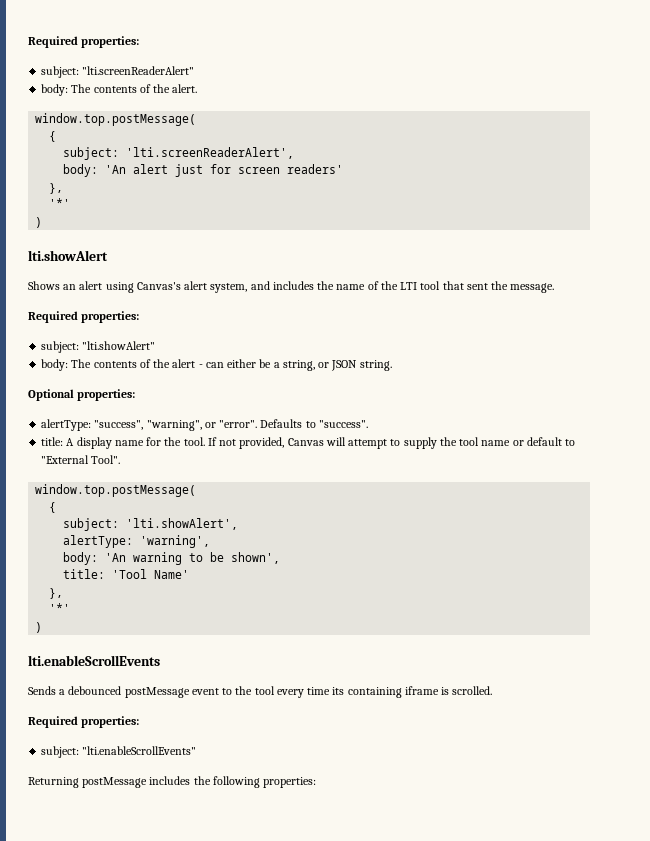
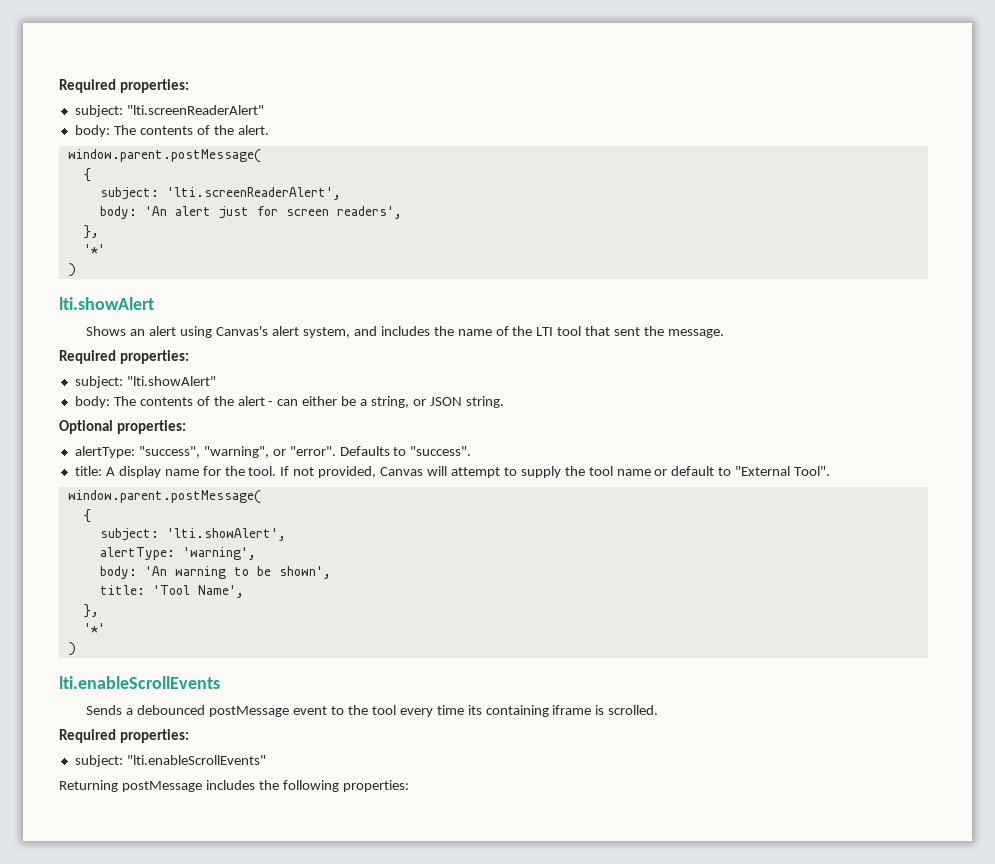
  body: The contents of the alert.
- window.top.postMessage(
+ window.parent.postMessage(
- body: 'An alert just for screen readers'
+ body: 'An alert just for screen readers',
  If not provided, Canvas will attempt to supply the tool name or default to "External Tool".
- window.top.postMessage(
+ window.parent.postMessage(
- title: 'Tool Name'
+ title: 'Tool Name',

